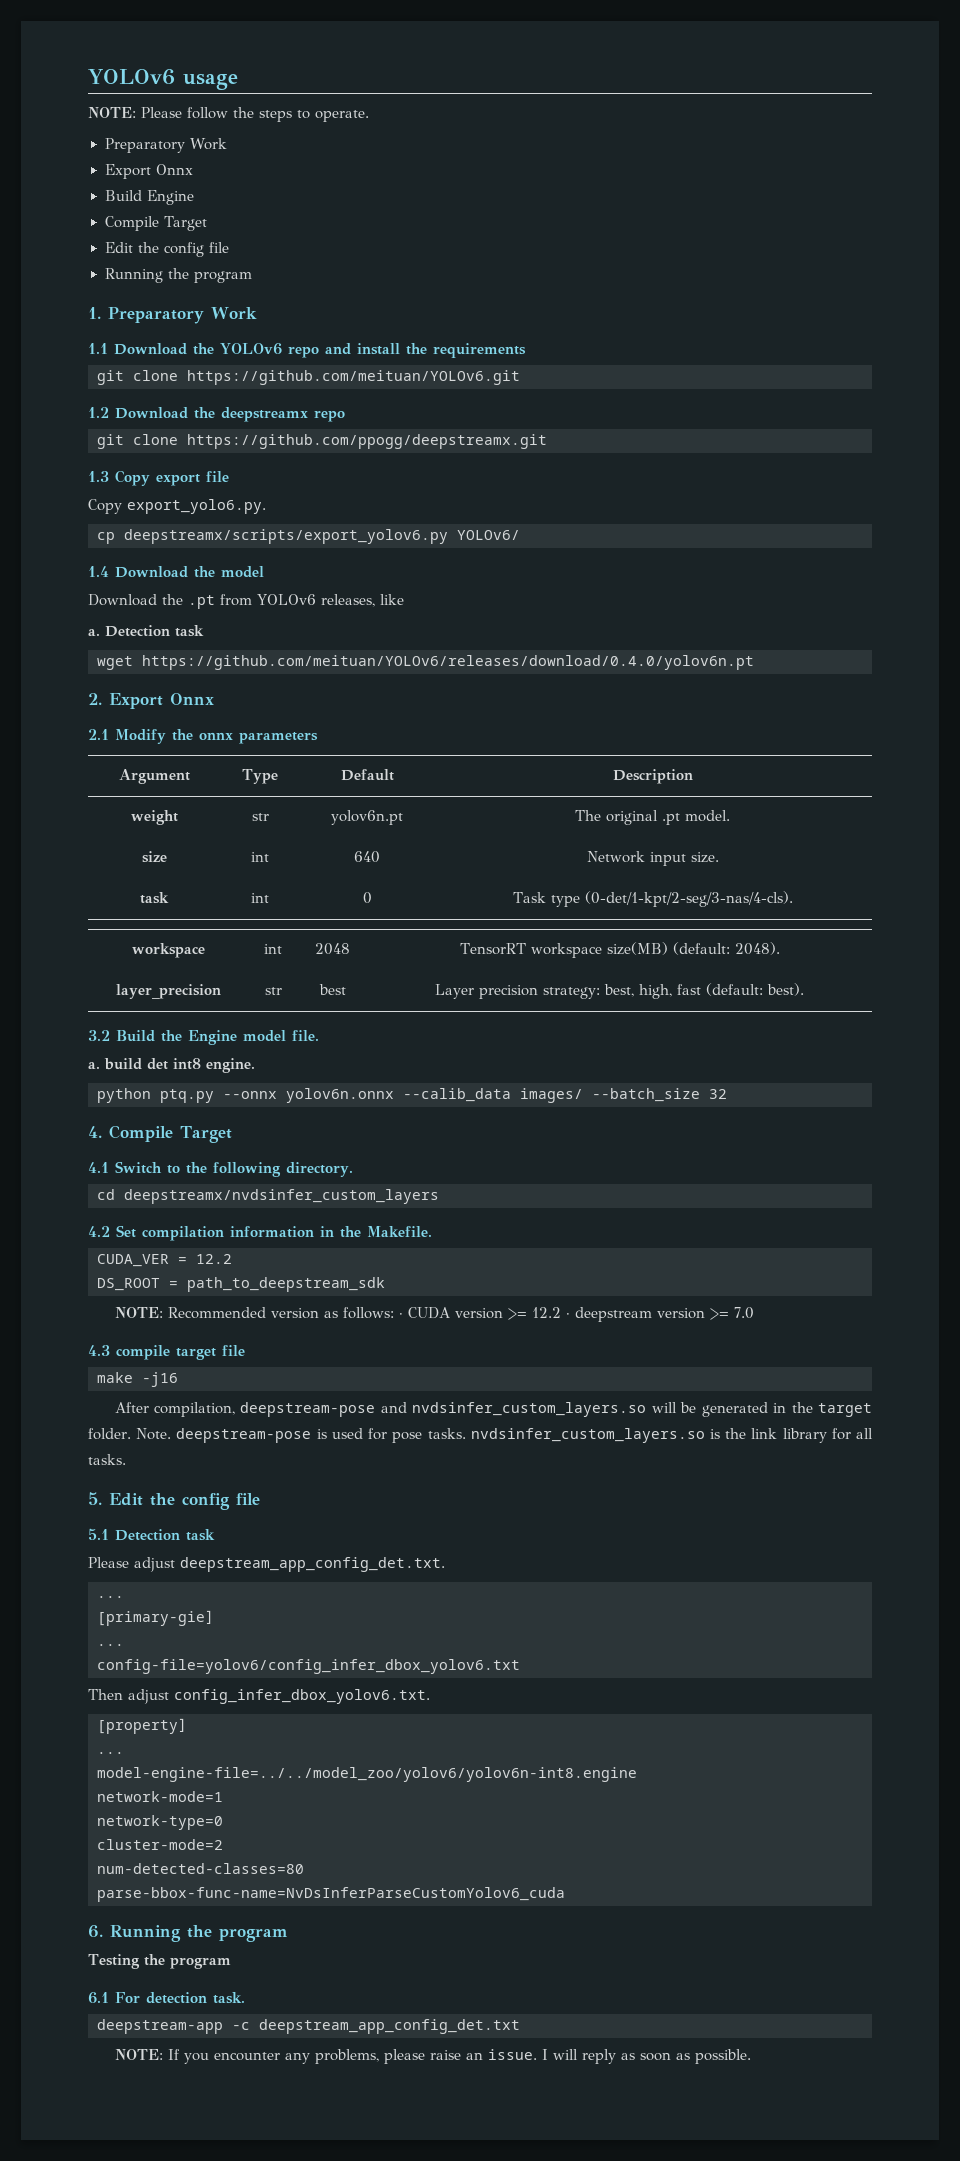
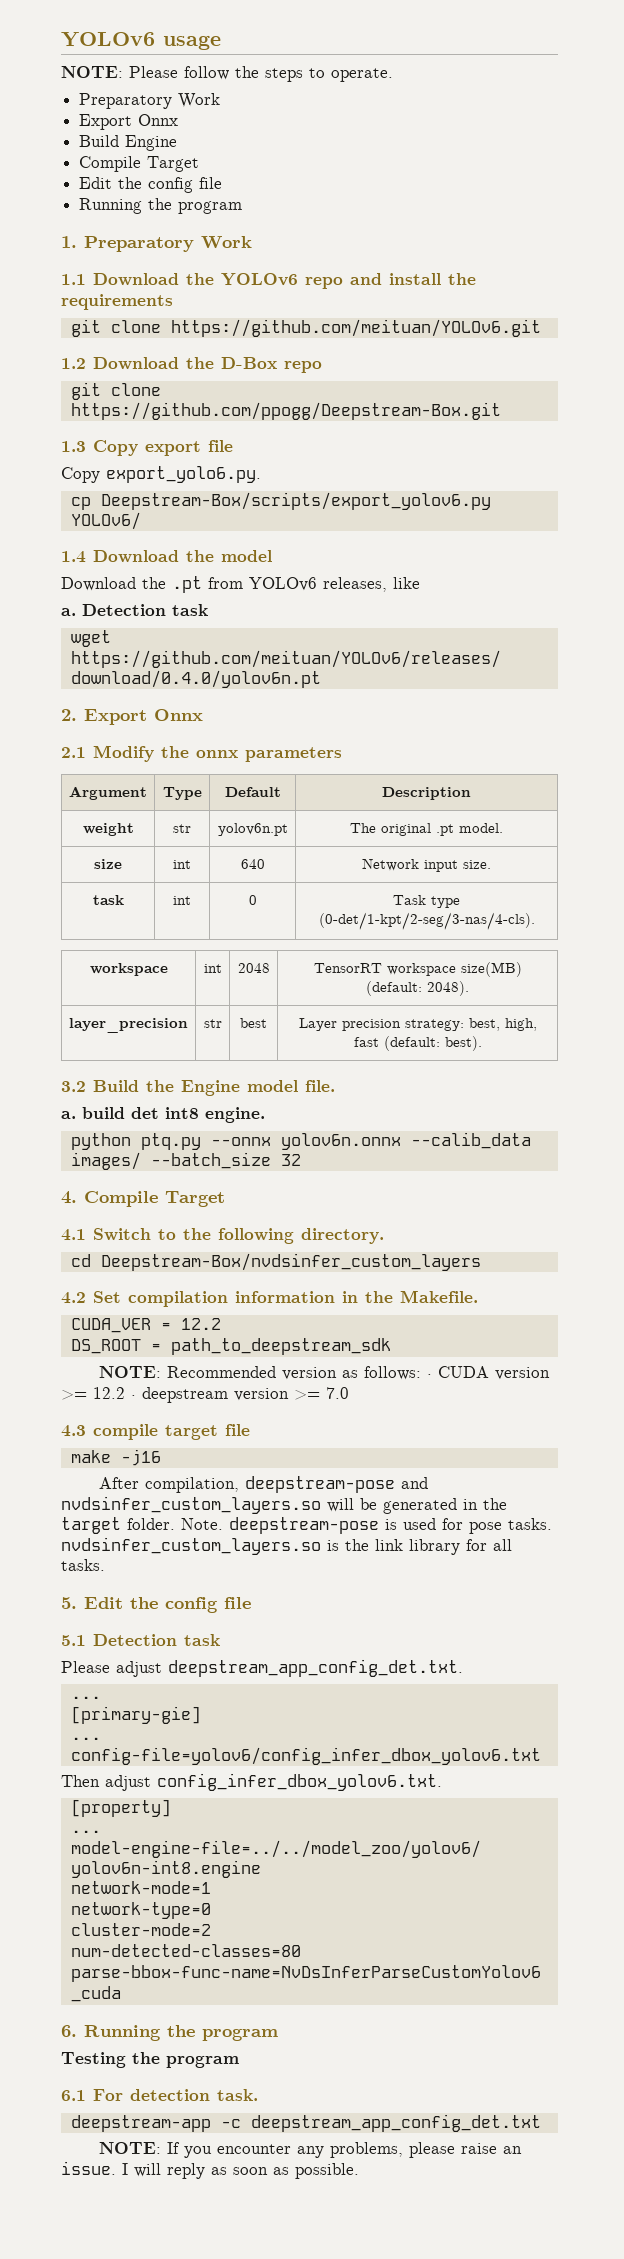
- 1.2 Download the deepstreamx repo
+ 1.2 Download the D-Box repo
- git clone https://github.com/ppogg/deepstreamx.git
+ git clone https://github.com/ppogg/Deepstream-Box.git
- cp deepstreamx/scripts/export_yolov6.py YOLOv6/
+ cp Deepstream-Box/scripts/export_yolov6.py YOLOv6/
- cd deepstreamx/nvdsinfer_custom_layers
+ cd Deepstream-Box/nvdsinfer_custom_layers

